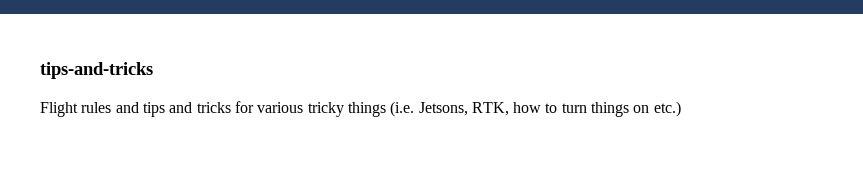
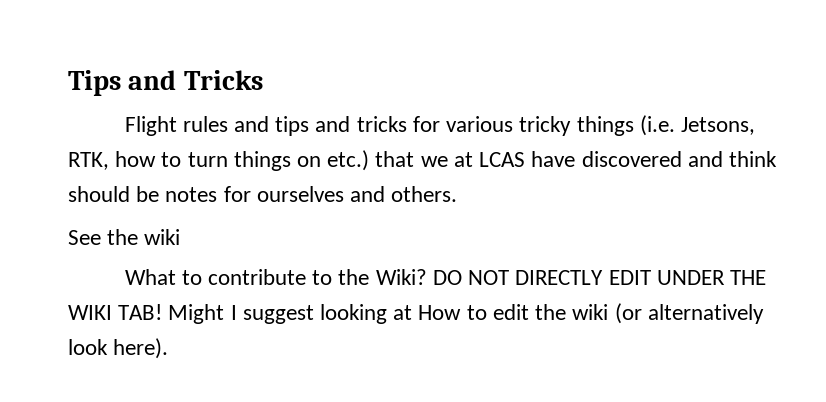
- tips-and-tricks
+ Tips and Tricks
- Flight rules and tips and tricks for various tricky things (i.e. Jetsons, RTK, how to turn things on etc.)
+ Flight rules and tips and tricks for various tricky things (i.e. Jetsons, RTK, how to turn things on etc.) that we at LCAS have discovered and think should be notes for ourselves and others.
+ See the wiki
+ What to contribute to the Wiki? DO NOT DIRECTLY EDIT UNDER THE WIKI TAB! Might I suggest looking at How to edit the wiki (or alternatively look here).

